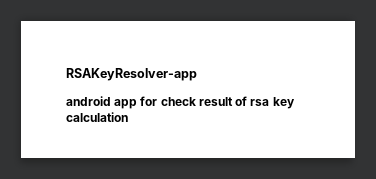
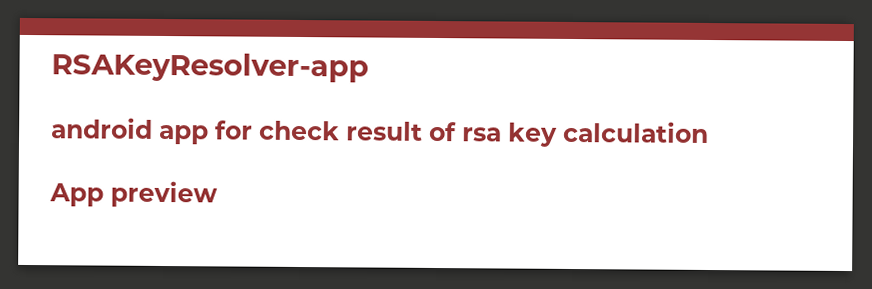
+ App preview

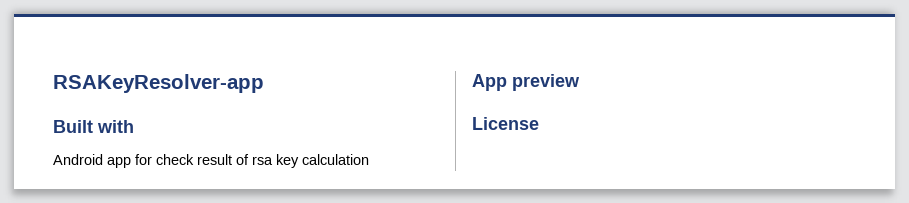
- android app for check result of rsa key calculation
+ Built with
+ Android app for check result of rsa key calculation
+ License

